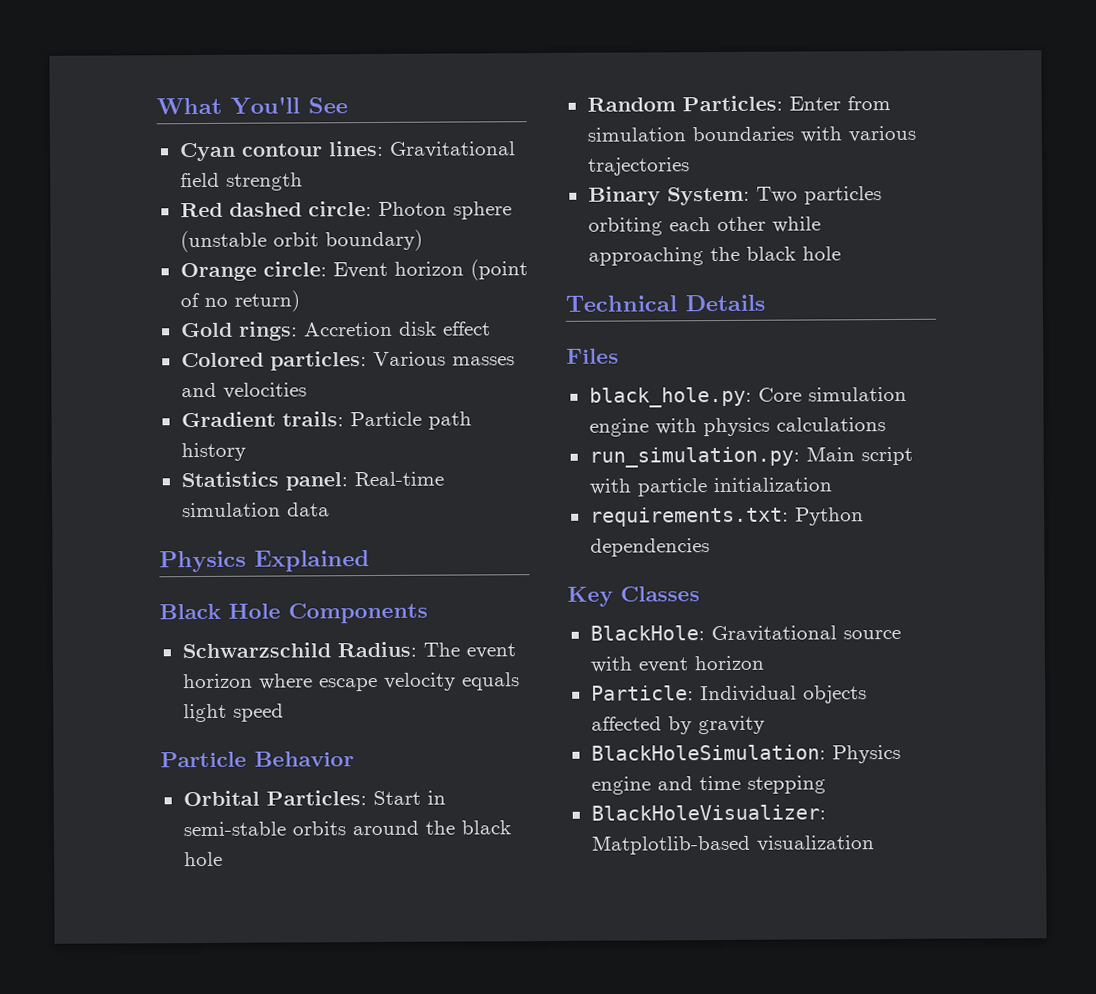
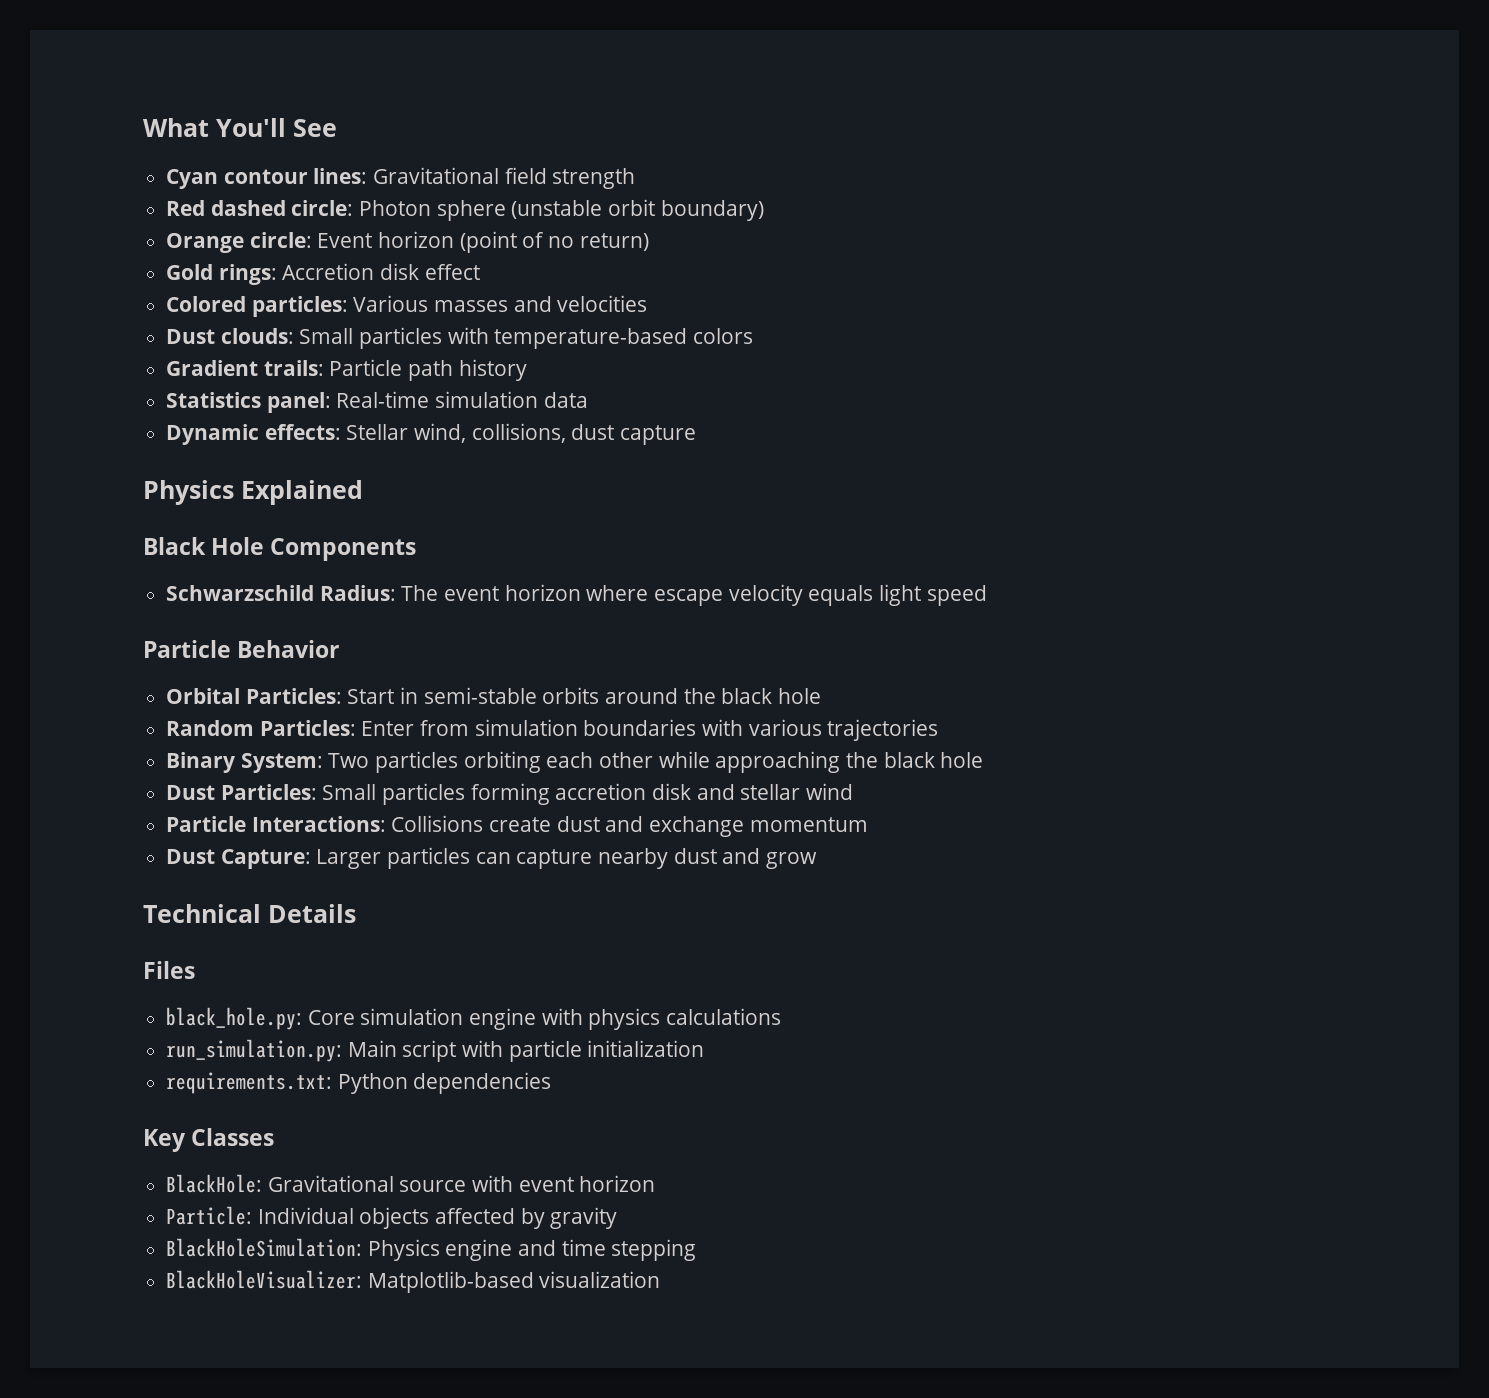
+ Dust clouds: Small particles with temperature-based colors
+ Dynamic effects: Stellar wind, collisions, dust capture
+ Dust Particles: Small particles forming accretion disk and stellar wind
+ Particle Interactions: Collisions create dust and exchange momentum
+ Dust Capture: Larger particles can capture nearby dust and grow

